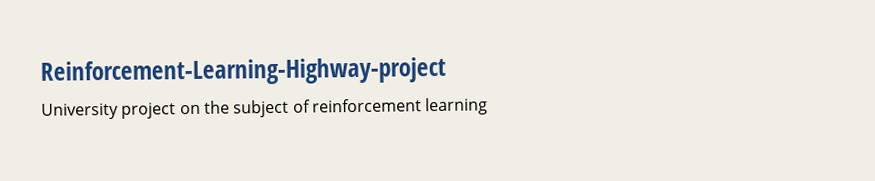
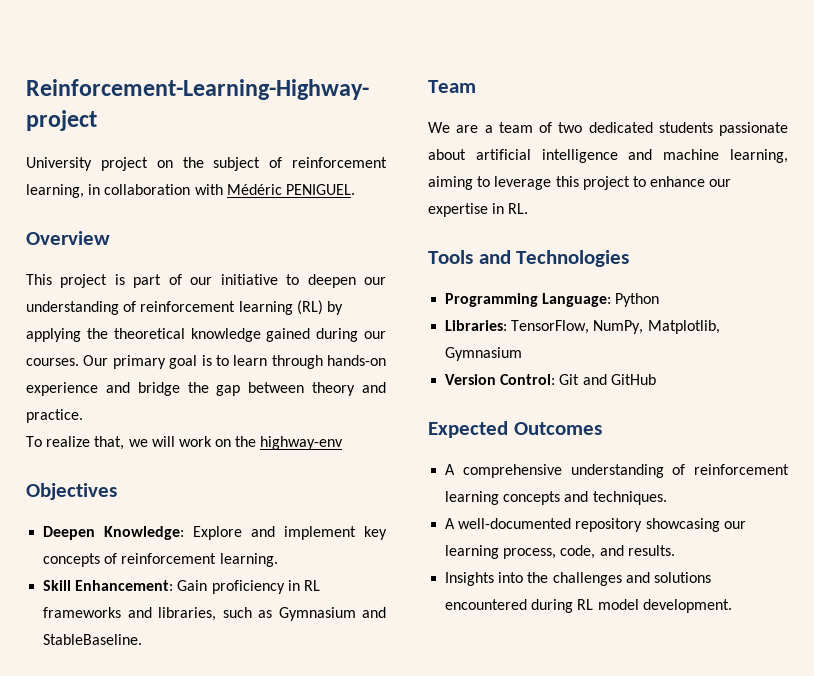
- University project on the subject of reinforcement learning
+ University project on the subject of reinforcement learning, in collaboration with Médéric PENIGUEL.
+ Overview
+ This project is part of our initiative to deepen our understanding of reinforcement learning (RL) by applying the theoretical knowledge gained during our courses. Our primary goal is to learn through hands-on experience and bridge the gap between theory and practice.
+ To realize that, we will work on the highway-env
+ Objectives
+ Deepen Knowledge: Explore and implement key concepts of reinforcement learning.
+ Skill Enhancement: Gain proficiency in RL frameworks and libraries, such as Gymnasium and StableBaseline.
+ Team
+ We are a team of two dedicated students passionate about artificial intelligence and machine learning, aiming to leverage this project to enhance our expertise in RL.
+ Tools and Technologies
+ Programming Language: Python
+ Libraries: TensorFlow, NumPy, Matplotlib, Gymnasium
+ Version Control: Git and GitHub
+ Expected Outcomes
+ A comprehensive understanding of reinforcement learning concepts and techniques.
+ A well-documented repository showcasing our learning process, code, and results.
+ Insights into the challenges and solutions encountered during RL model development.

